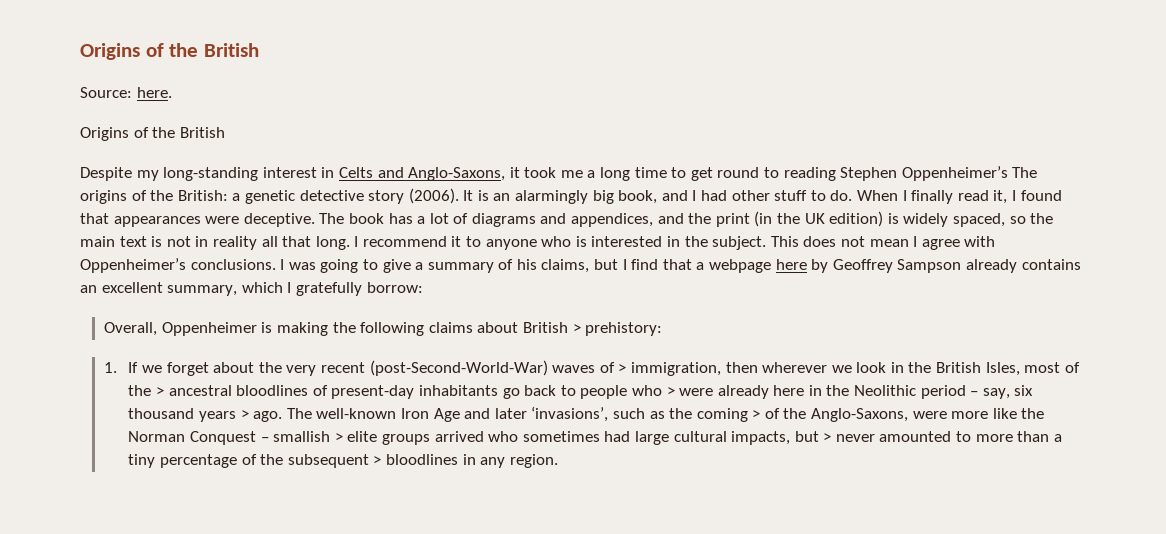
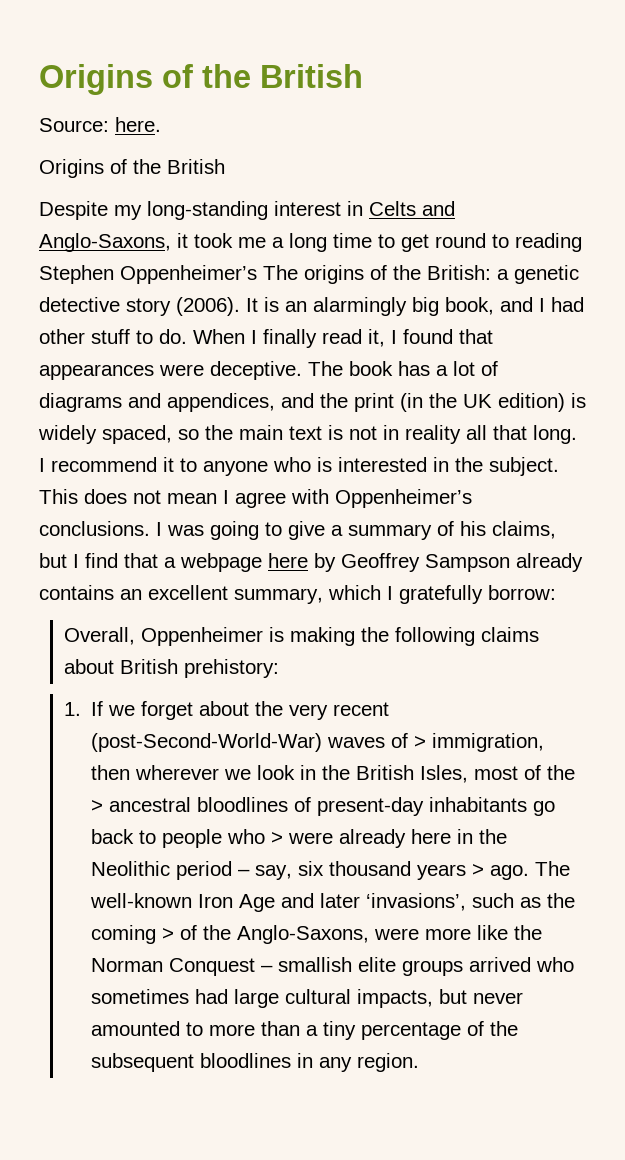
- Overall, Oppenheimer is making the following claims about British > prehistory:
+ Overall, Oppenheimer is making the following claims about British prehistory:
- The well-known Iron Age and later ‘invasions’, such as the coming > of the Anglo-Saxons, were more like the Norman Conquest – smallish > elite groups arrived who sometimes had large cultural impacts, but > never amounted to more than a tiny percentage of the subsequent > bloodlines in any region.
+ The well-known Iron Age and later ‘invasions’, such as the coming > of the Anglo-Saxons, were more like the Norman Conquest – smallish elite groups arrived who sometimes had large cultural impacts, but never amounted to more than a tiny percentage of the subsequent bloodlines in any region.

